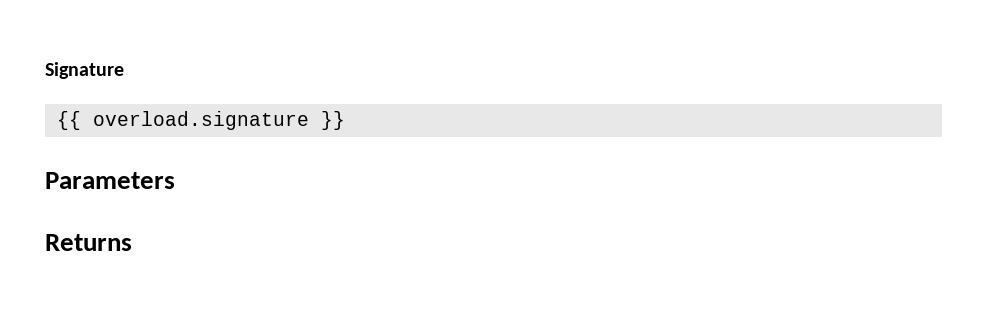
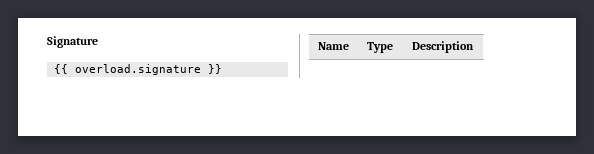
- Parameters
- Returns
+ Name | Type | Description

